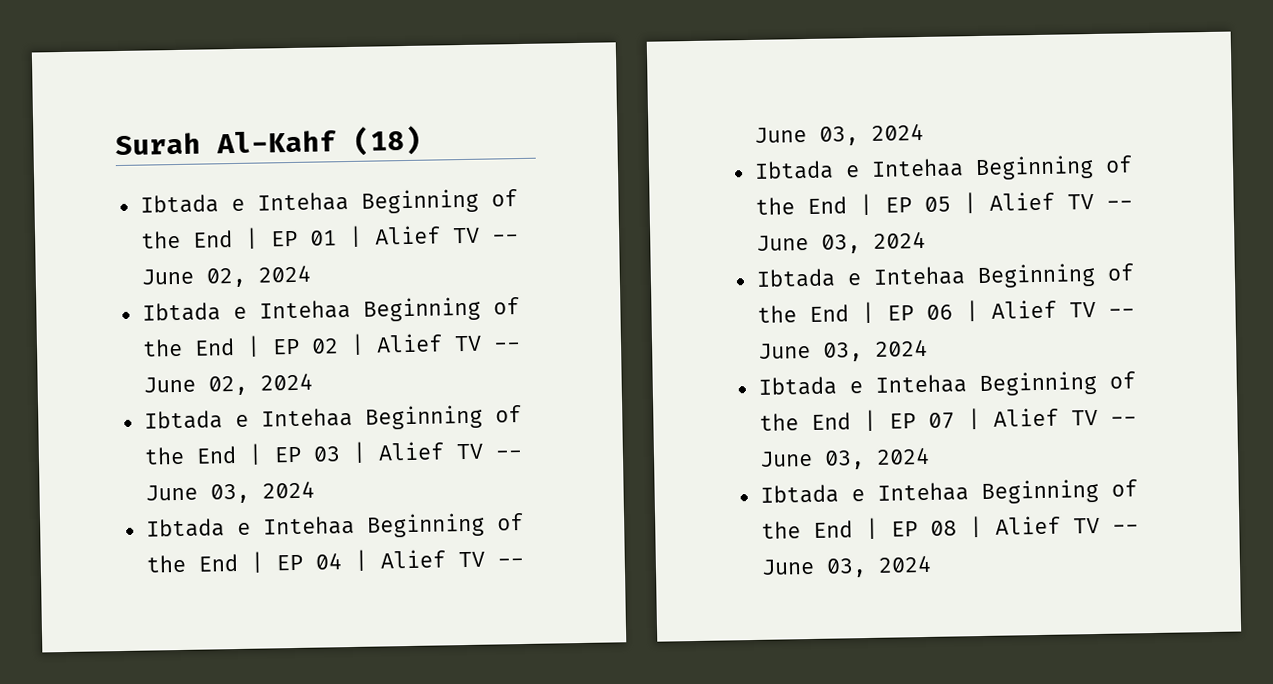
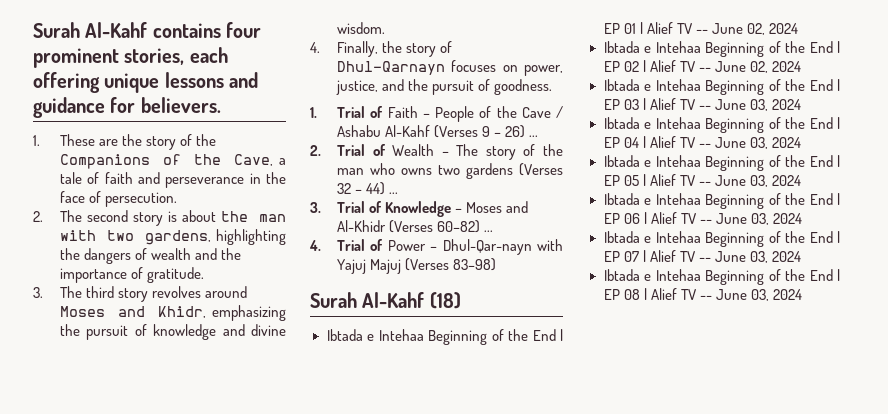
+ Surah Al-Kahf contains four prominent stories, each offering unique lessons and guidance for believers.
+ 1. These are the story of the Companions of the Cave, a tale of faith and perseverance in the face of persecution.
+ 2. The second story is about the man with two gardens, highlighting the dangers of wealth and the importance of gratitude.
+ 3. The third story revolves around Moses and Khidr, emphasizing the pursuit of knowledge and divine wisdom.
+ 4. Finally, the story of Dhul-Qarnayn focuses on power, justice, and the pursuit of goodness.
+ 1. Trial of Faith – People of the Cave / Ashabu Al-Kahf (Verses 9 – 26) ...
+ 2. Trial of Wealth – The story of the man who owns two gardens (Verses 32 – 44) ...
+ 3. Trial of Knowledge – Moses and Al-Khidr (Verses 60–82) ...
+ 4. Trial of Power – Dhul-Qar-nayn with Yajuj Majuj (Verses 83–98)

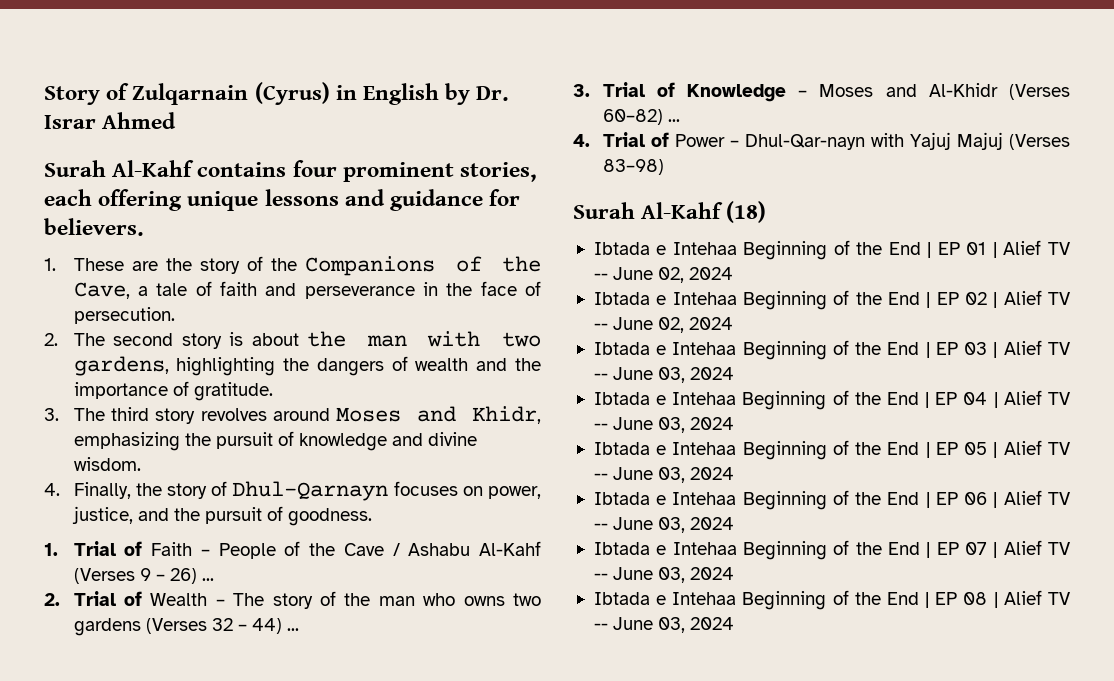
+ Story of Zulqarnain (Cyrus) in English by Dr. Israr Ahmed

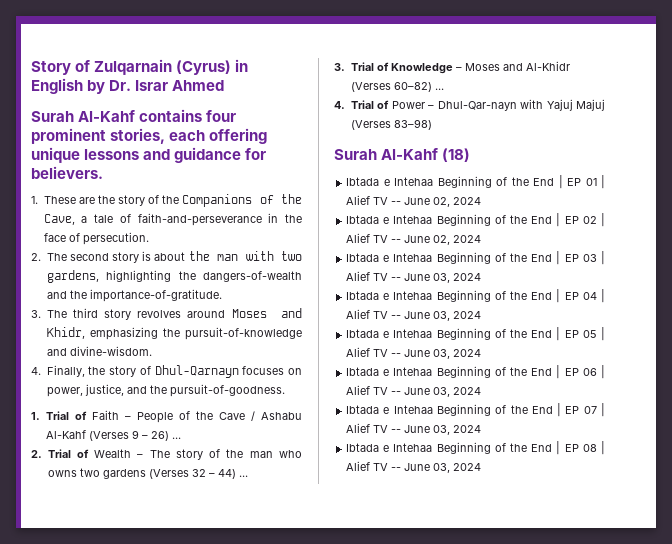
- 1. These are the story of the Companions of the Cave, a tale of faith and perseverance in the face of persecution.
+ 1. These are the story of the Companions of the Cave, a tale of faith-and-perseverance in the face of persecution.
- 2. The second story is about the man with two gardens, highlighting the dangers of wealth and the importance of gratitude.
+ 2. The second story is about the man with two gardens, highlighting the dangers-of-wealth and the importance-of-gratitude.
- 3. The third story revolves around Moses and Khidr, emphasizing the pursuit of knowledge and divine wisdom.
+ 3. The third story revolves around Moses and Khidr, emphasizing the pursuit-of-knowledge and divine-wisdom.
- 4. Finally, the story of Dhul-Qarnayn focuses on power, justice, and the pursuit of goodness.
+ 4. Finally, the story of Dhul-Qarnayn focuses on power, justice, and the pursuit-of-goodness.

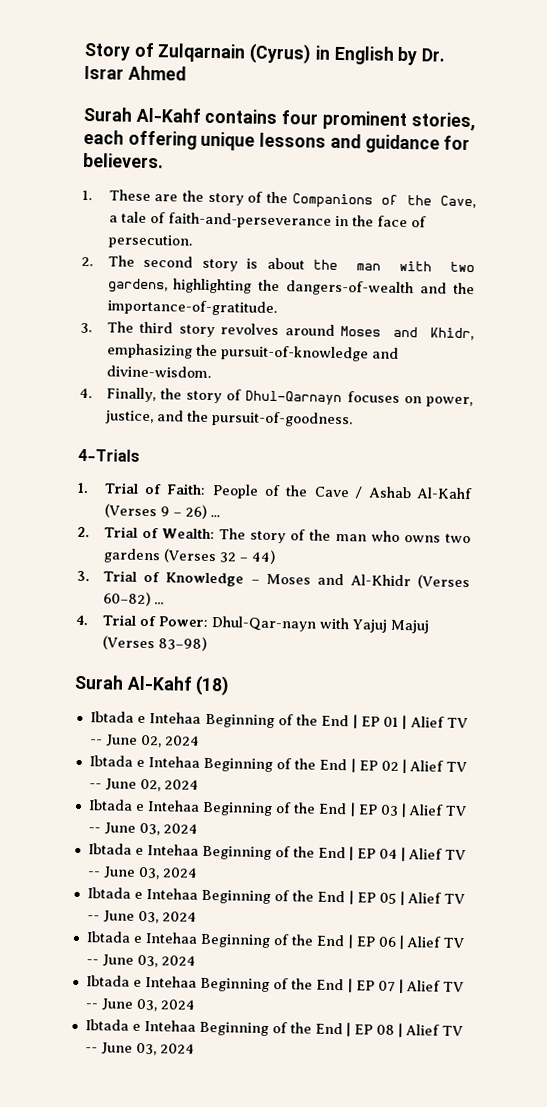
+ 4-Trials
- 1. Trial of Faith – People of the Cave / Ashabu Al-Kahf (Verses 9 – 26) ...
+ 1. Trial of Faith: People of the Cave / Ashab Al-Kahf (Verses 9 – 26) ...
- 2. Trial of Wealth – The story of the man who owns two gardens (Verses 32 – 44) ...
+ 2. Trial of Wealth: The story of the man who owns two gardens (Verses 32 – 44)
- 4. Trial of Power – Dhul-Qar-nayn with Yajuj Majuj (Verses 83–98)
+ 4. Trial of Power: Dhul-Qar-nayn with Yajuj Majuj (Verses 83–98)

